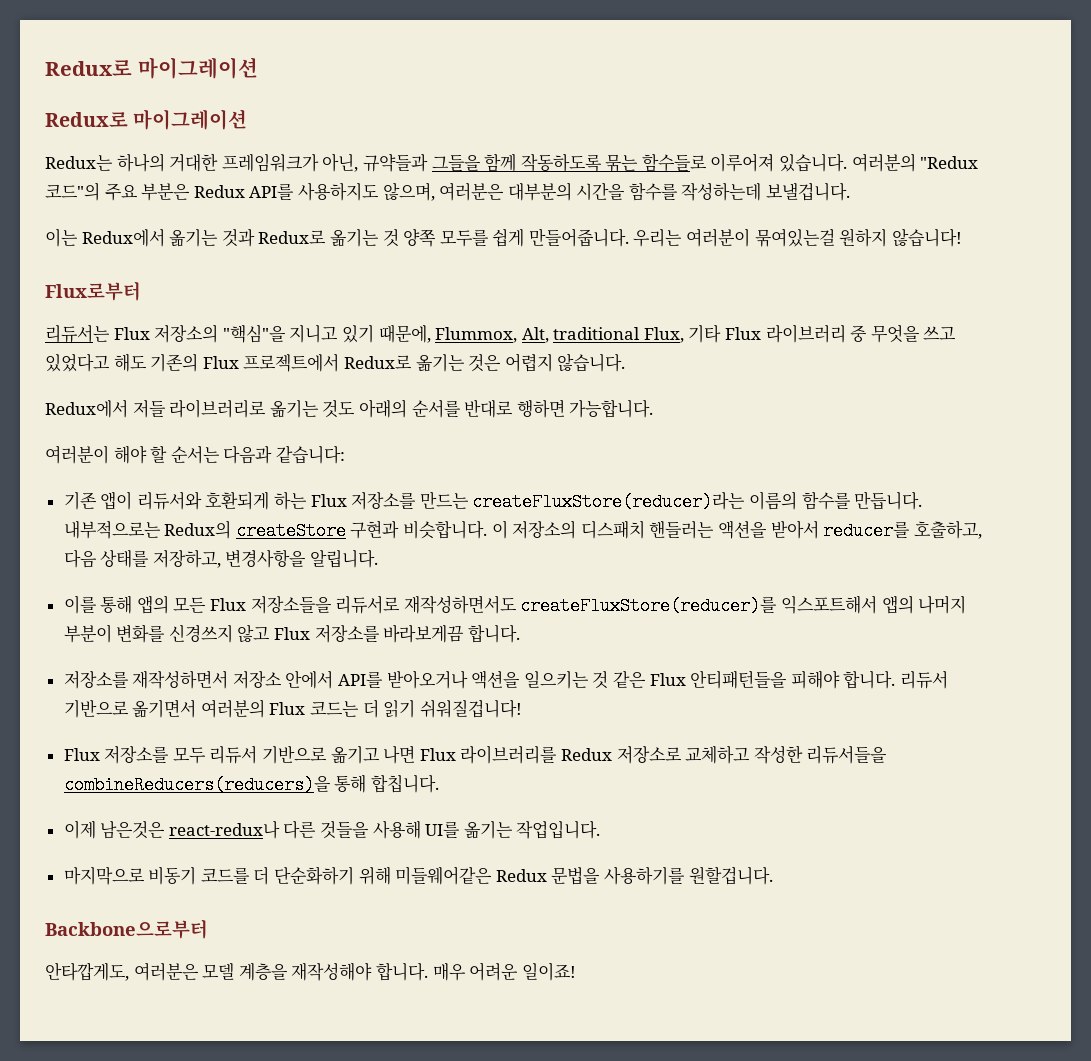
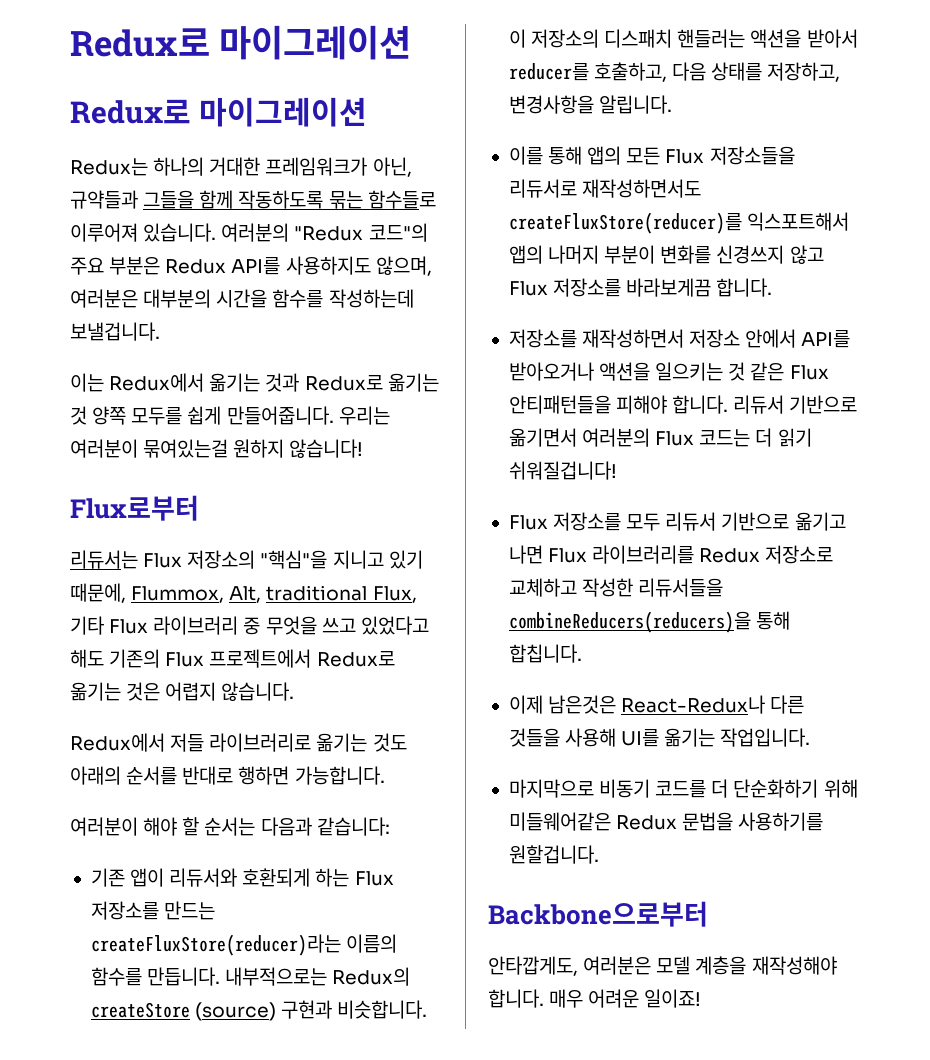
- 내부적으로는 Redux의 createStore 구현과 비슷합니다.
+ 내부적으로는 Redux의 createStore (source) 구현과 비슷합니다.
- 이제 남은것은 react-redux나 다른 것들을 사용해 UI를 옮기는 작업입니다.
+ 이제 남은것은 React-Redux나 다른 것들을 사용해 UI를 옮기는 작업입니다.

